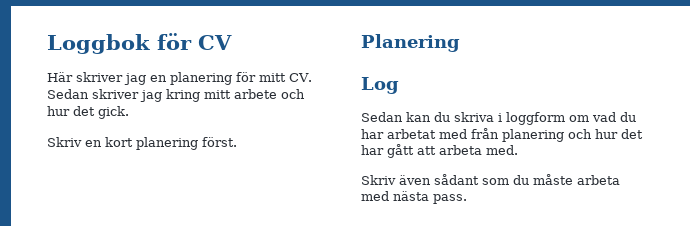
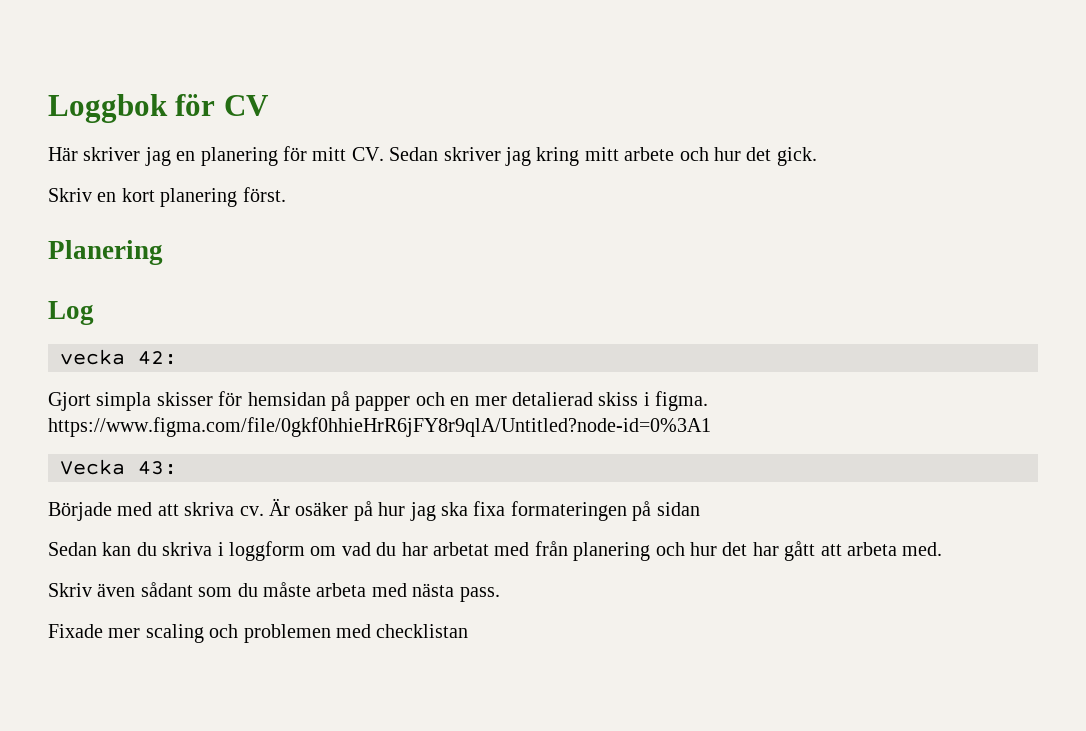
+ vecka 42:
+ Gjort simpla skisser för hemsidan på papper och en mer detalierad skiss i figma. https://www.figma.com/file/0gkf0hhieHrR6jFY8r9qlA/Untitled?node-id=0%3A1
+ Vecka 43:
+ Började med att skriva cv. Är osäker på hur jag ska fixa formateringen på sidan
+ Fixade mer scaling och problemen med checklistan

